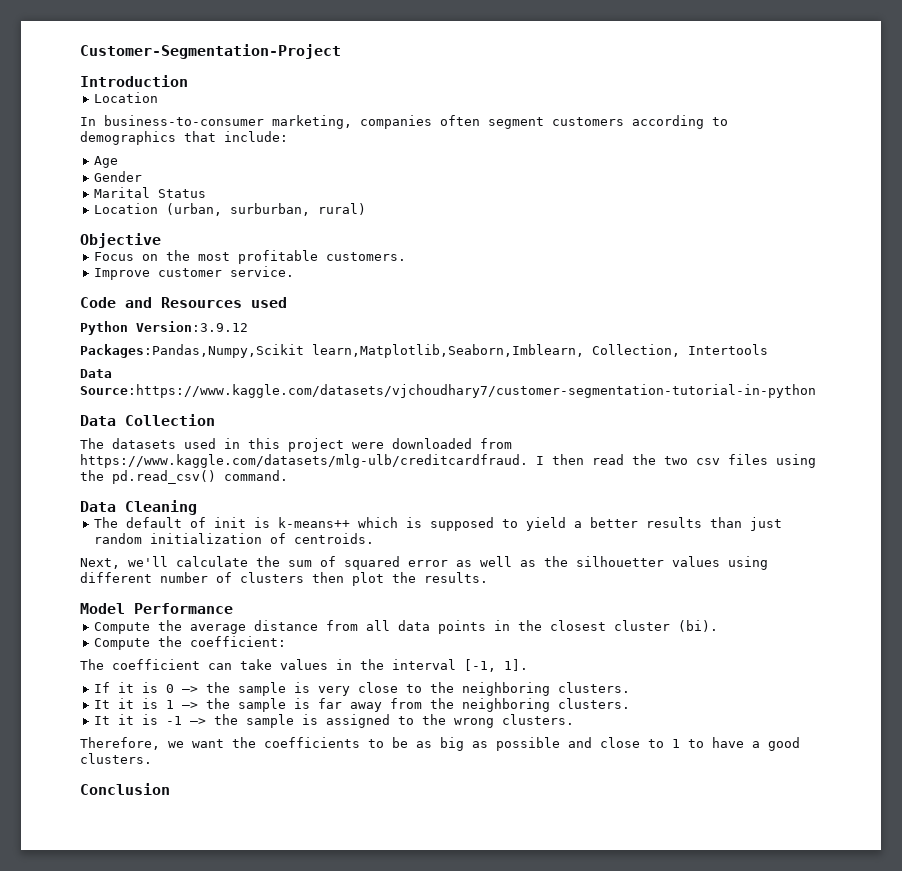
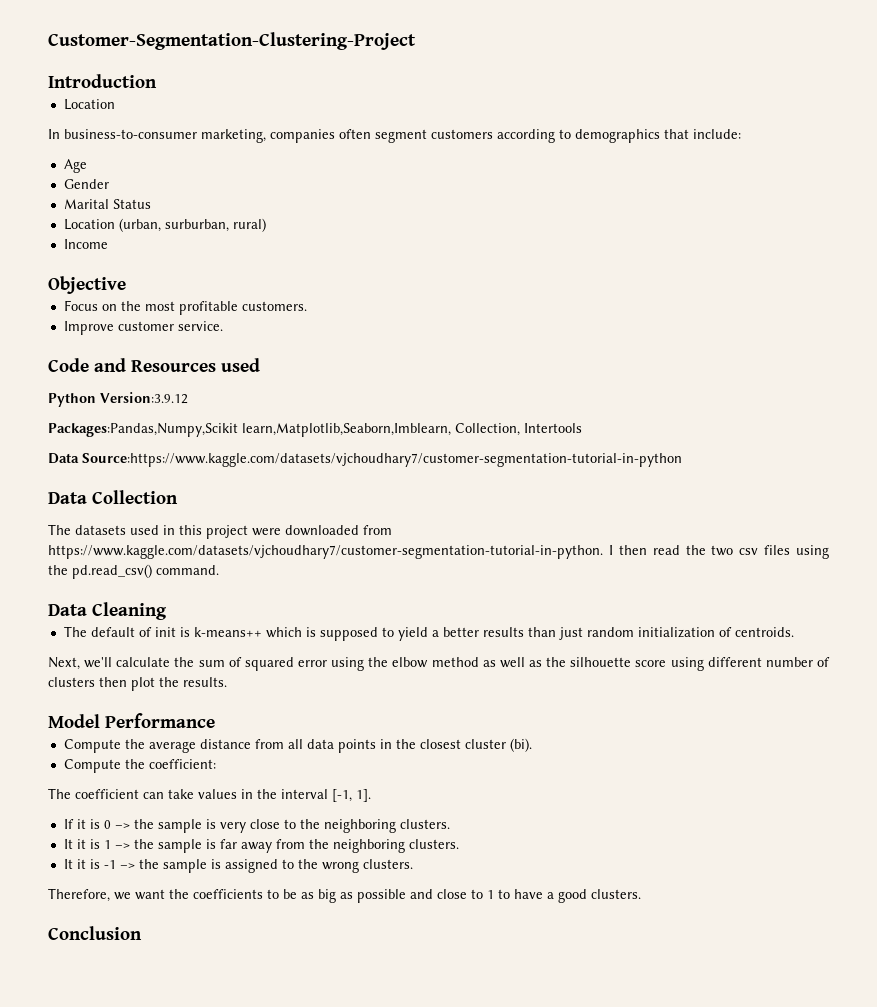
- Customer-Segmentation-Project
+ Customer-Segmentation-Clustering-Project
+ Income
- The datasets used in this project were downloaded from https://www.kaggle.com/datasets/mlg-ulb/creditcardfraud. I then read the two csv files using the pd.read_csv() command.
+ The datasets used in this project were downloaded from https://www.kaggle.com/datasets/vjchoudhary7/customer-segmentation-tutorial-in-python. I then read the two csv files using the pd.read_csv() command.
- Next, we'll calculate the sum of squared error as well as the silhouetter values using different number of clusters then plot the results.
+ Next, we'll calculate the sum of squared error using the elbow method as well as the silhouette score using different number of clusters then plot the results.

